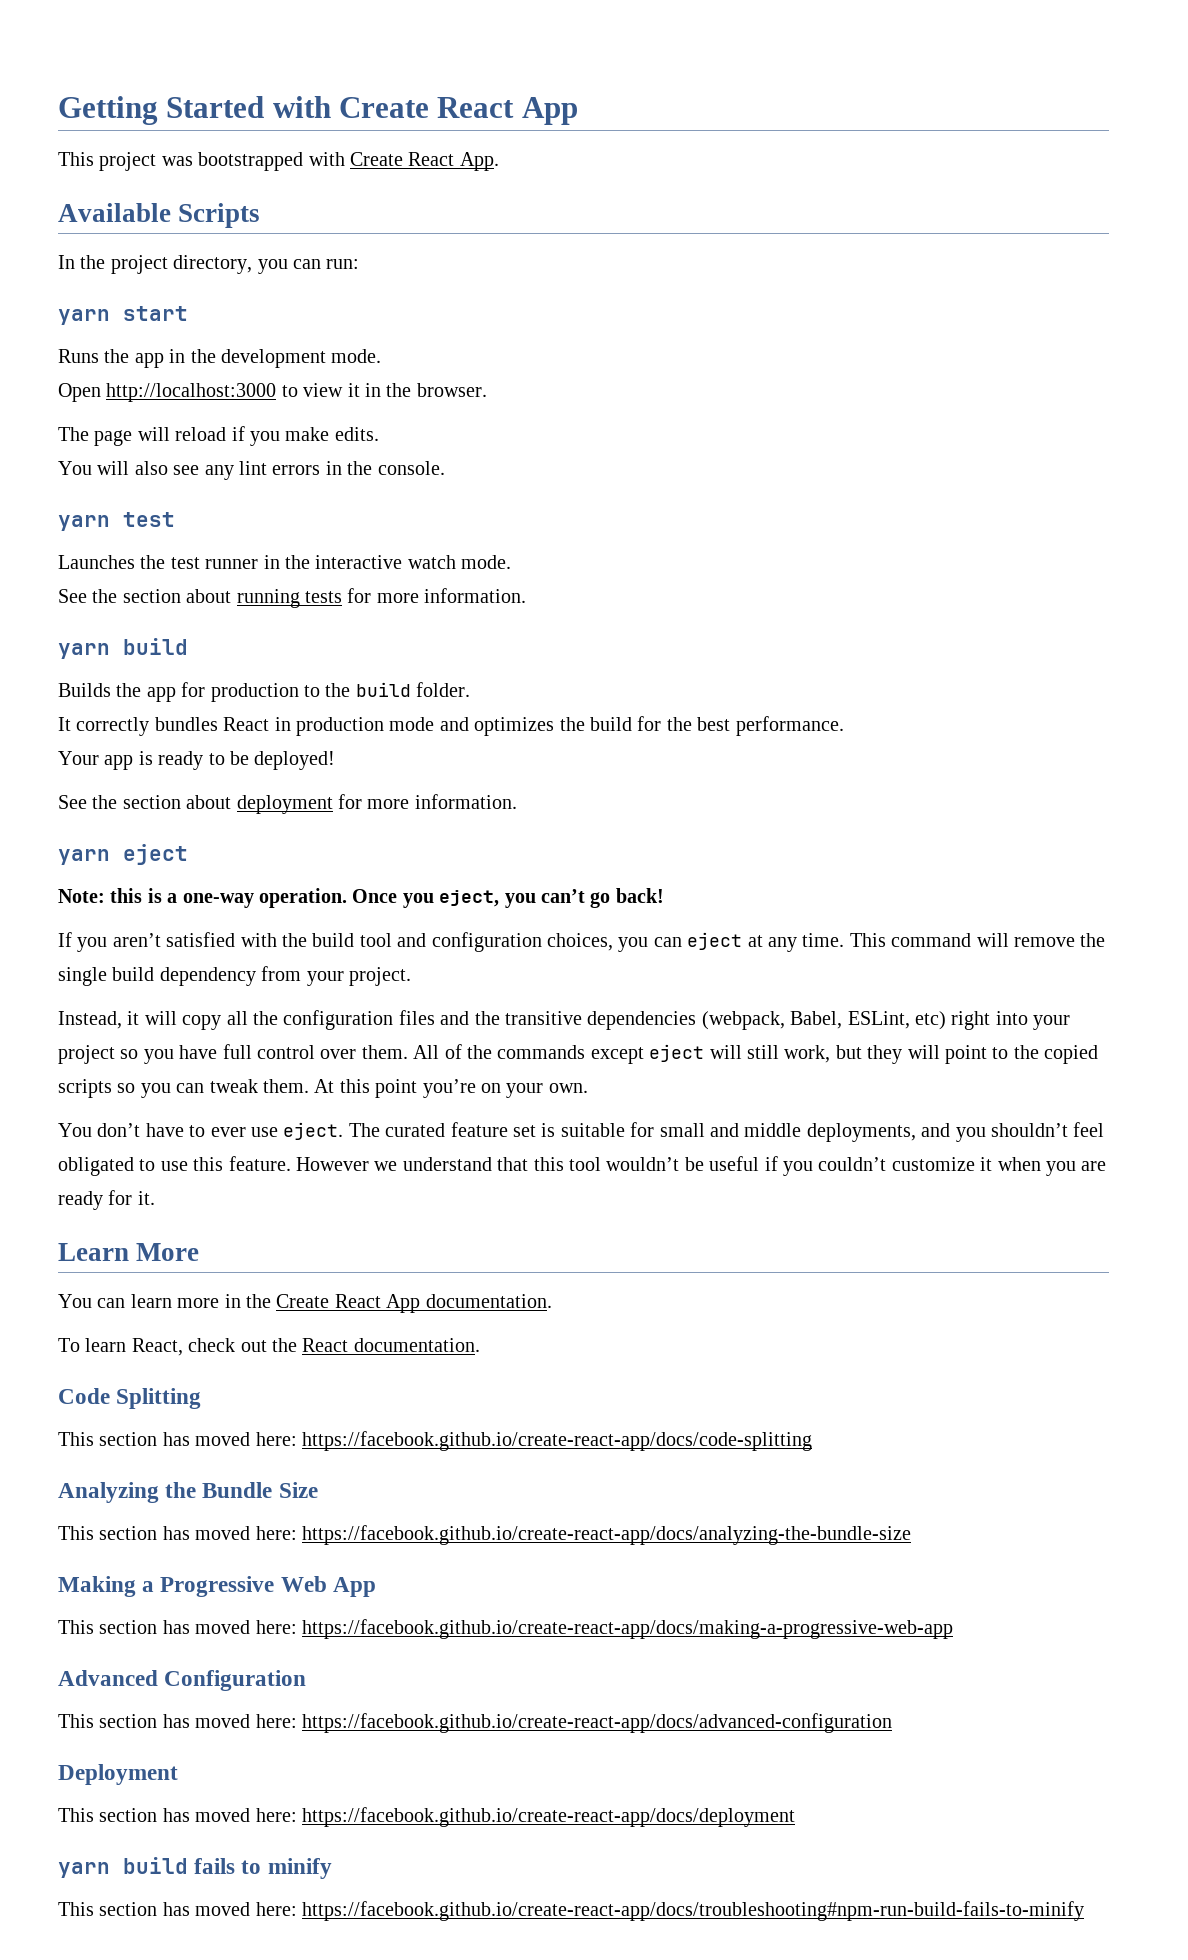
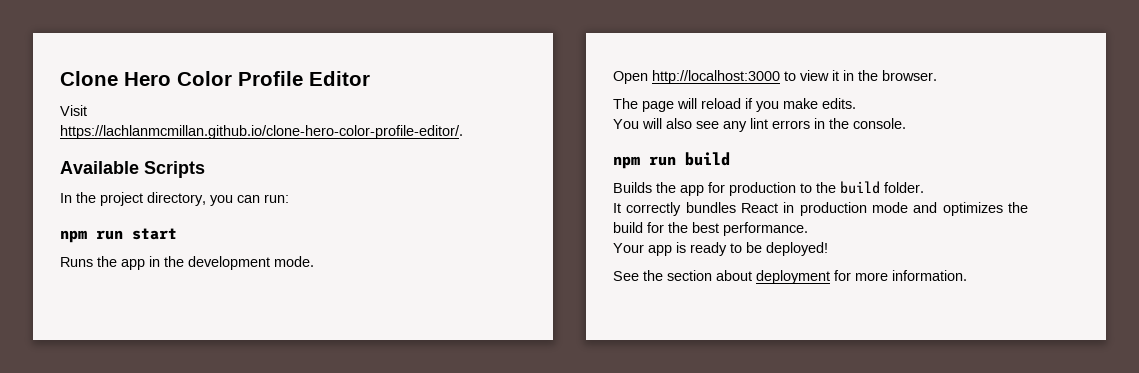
- Getting Started with Create React App
- This project was bootstrapped with Create React App.
+ Clone Hero Color Profile Editor
+ Visit https://lachlanmcmillan.github.io/clone-hero-color-profile-editor/.
- yarn start
+ npm run start
- yarn test
- Launches the test runner in the interactive watch mode.
- See the section about running tests for more information.
- yarn build
+ npm run build
- yarn eject
- Note: this is a one-way operation. Once you eject, you can’t go back!
- If you aren’t satisfied with the build tool and configuration choices, you can eject at any time. This command will remove the single build dependency from your project.
- Instead, it will copy all the configuration files and the transitive dependencies (webpack, Babel, ESLint, etc) right into your project so you have full control over them. All of the commands except eject will still work, but they will point to the copied scripts so you can tweak them. At this point you’re on your own.
- You don’t have to ever use eject. The curated feature set is suitable for small and middle deployments, and you shouldn’t feel obligated to use this feature. However we understand that this tool wouldn’t be useful if you couldn’t customize it when you are ready for it.
- Learn More
- You can learn more in the Create React App documentation.
- To learn React, check out the React documentation.
- Code Splitting
- This section has moved here: https://facebook.github.io/create-react-app/docs/code-splitting
- Analyzing the Bundle Size
- This section has moved here: https://facebook.github.io/create-react-app/docs/analyzing-the-bundle-size
- Making a Progressive Web App
- This section has moved here: https://facebook.github.io/create-react-app/docs/making-a-progressive-web-app
- Advanced Configuration
- This section has moved here: https://facebook.github.io/create-react-app/docs/advanced-configuration
- Deployment
- This section has moved here: https://facebook.github.io/create-react-app/docs/deployment
- yarn build fails to minify
- This section has moved here: https://facebook.github.io/create-react-app/docs/troubleshooting#npm-run-build-fails-to-minify

